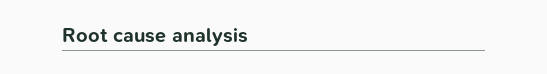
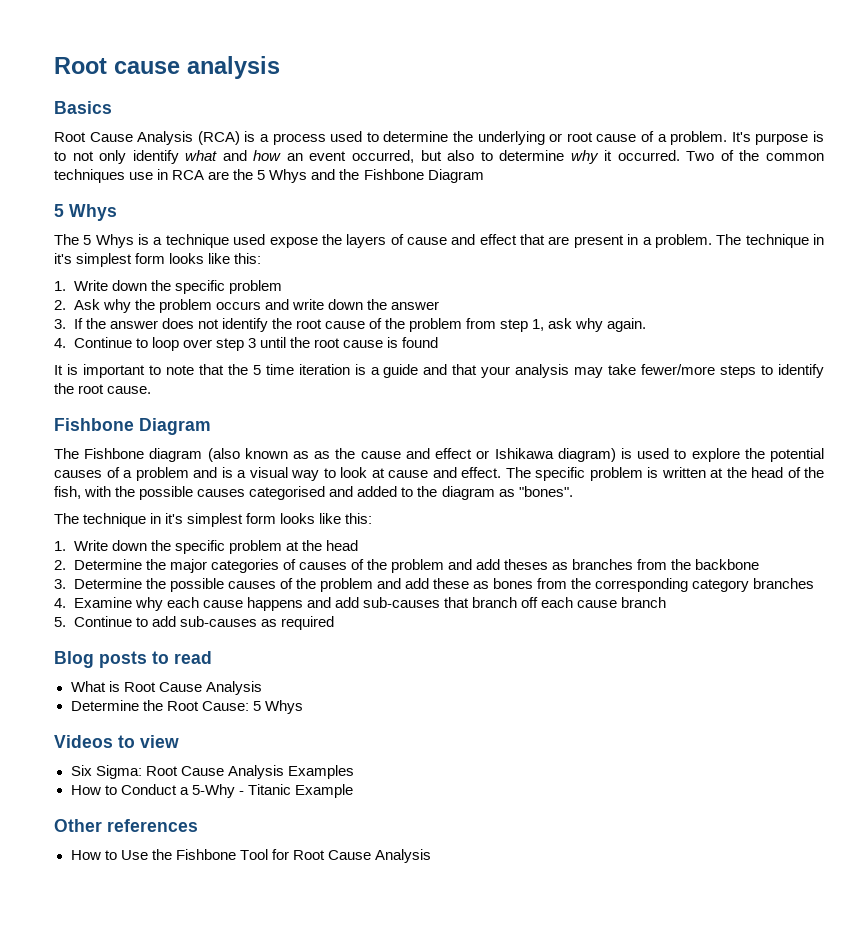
+ Basics
+ Root Cause Analysis (RCA) is a process used to determine the underlying or root cause of a problem. It's purpose is to not only identify what and how an event occurred, but also to determine why it occurred. Two of the common techniques use in RCA are the 5 Whys and the Fishbone Diagram
+ 5 Whys
+ The 5 Whys is a technique used expose the layers of cause and effect that are present in a problem. The technique in it's simplest form looks like this:
+ 1. Write down the specific problem
+ 2. Ask why the problem occurs and write down the answer
+ 3. If the answer does not identify the root cause of the problem from step 1, ask why again.
+ 4. Continue to loop over step 3 until the root cause is found
+ It is important to note that the 5 time iteration is a guide and that your analysis may take fewer/more steps to identify the root cause.
+ Fishbone Diagram
+ The Fishbone diagram (also known as as the cause and effect or Ishikawa diagram) is used to explore the potential causes of a problem and is a visual way to look at cause and effect. The specific problem is written at the head of the fish, with the possible causes categorised and added to the diagram as "bones".
+ The technique in it's simplest form looks like this:
+ 1. Write down the specific problem at the head
+ 2. Determine the major categories of causes of the problem and add theses as branches from the backbone
+ 3. Determine the possible causes of the problem and add these as bones from the corresponding category branches
+ 4. Examine why each cause happens and add sub-causes that branch off each cause branch
+ 5. Continue to add sub-causes as required
+ Blog posts to read
+ What is Root Cause Analysis
+ Determine the Root Cause: 5 Whys
+ Videos to view
+ Six Sigma: Root Cause Analysis Examples
+ How to Conduct a 5-Why - Titanic Example
+ Other references
+ How to Use the Fishbone Tool for Root Cause Analysis

